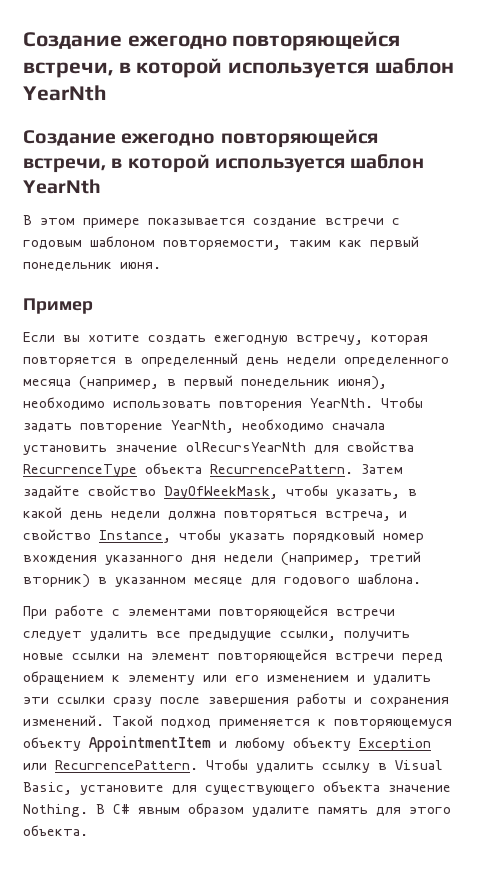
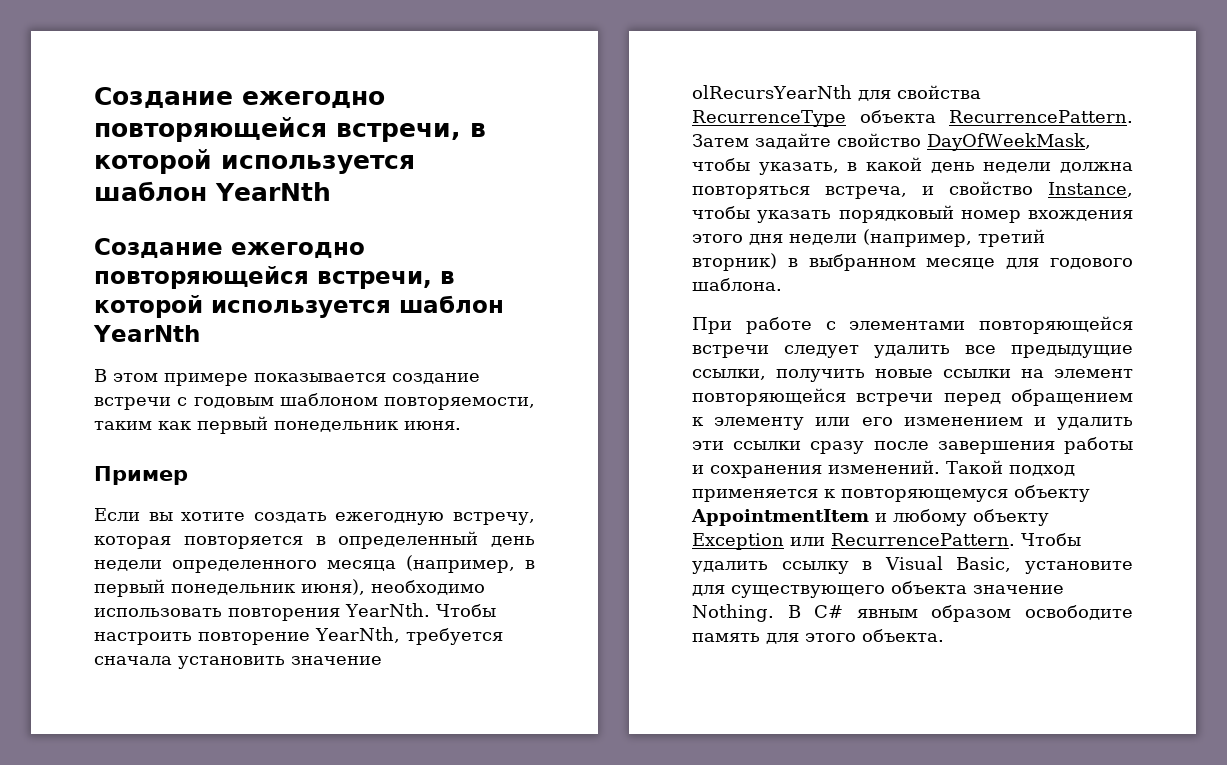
- Чтобы задать повторение YearNth, необходимо сначала установить значение olRecursYearNth для свойства RecurrenceType объекта RecurrencePattern.
+ Чтобы настроить повторение YearNth, требуется сначала установить значение olRecursYearNth для свойства RecurrenceType объекта RecurrencePattern.
- Затем задайте свойство DayOfWeekMask, чтобы указать, в какой день недели должна повторяться встреча, и свойство Instance, чтобы указать порядковый номер вхождения указанного дня недели (например, третий вторник) в указанном месяце для годового шаблона.
+ Затем задайте свойство DayOfWeekMask, чтобы указать, в какой день недели должна повторяться встреча, и свойство Instance, чтобы указать порядковый номер вхождения этого дня недели (например, третий вторник) в выбранном месяце для годового шаблона.
- В C# явным образом удалите память для этого объекта.
+ В C# явным образом освободите память для этого объекта.

